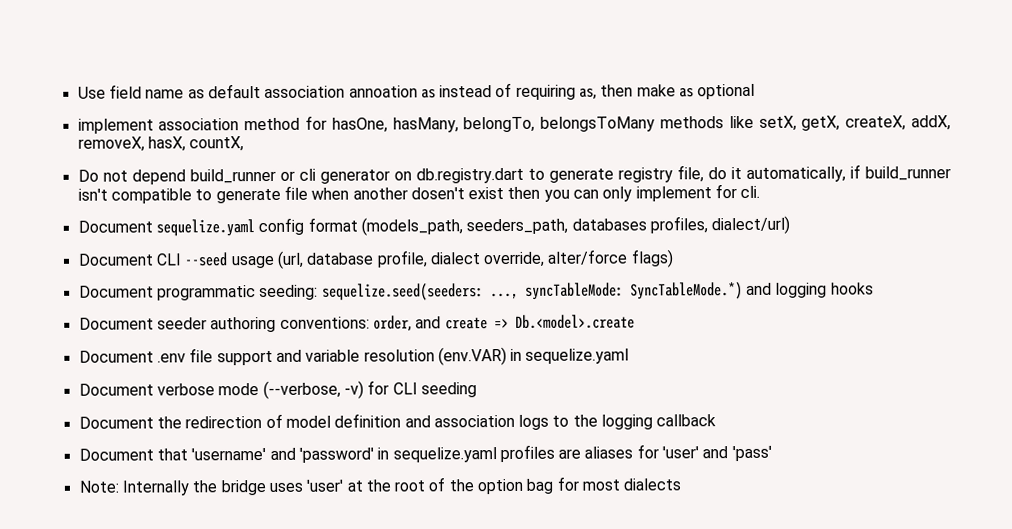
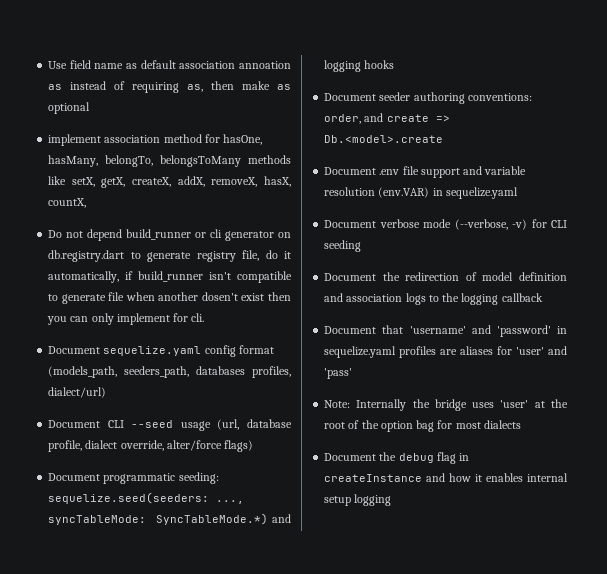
+ Document the debug flag in createInstance and how it enables internal setup logging

